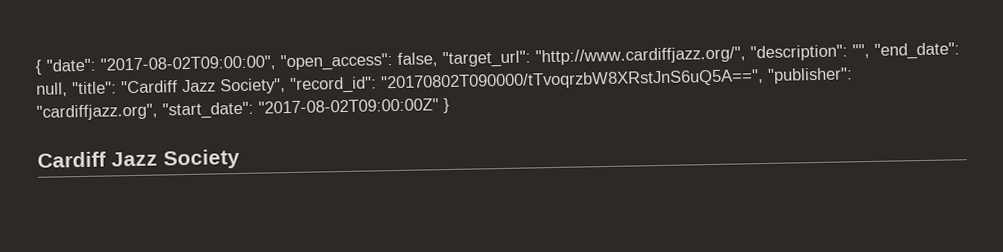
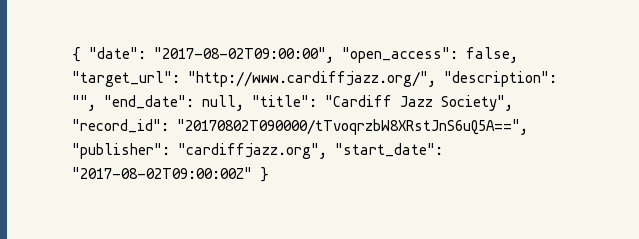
- Cardiff Jazz Society

